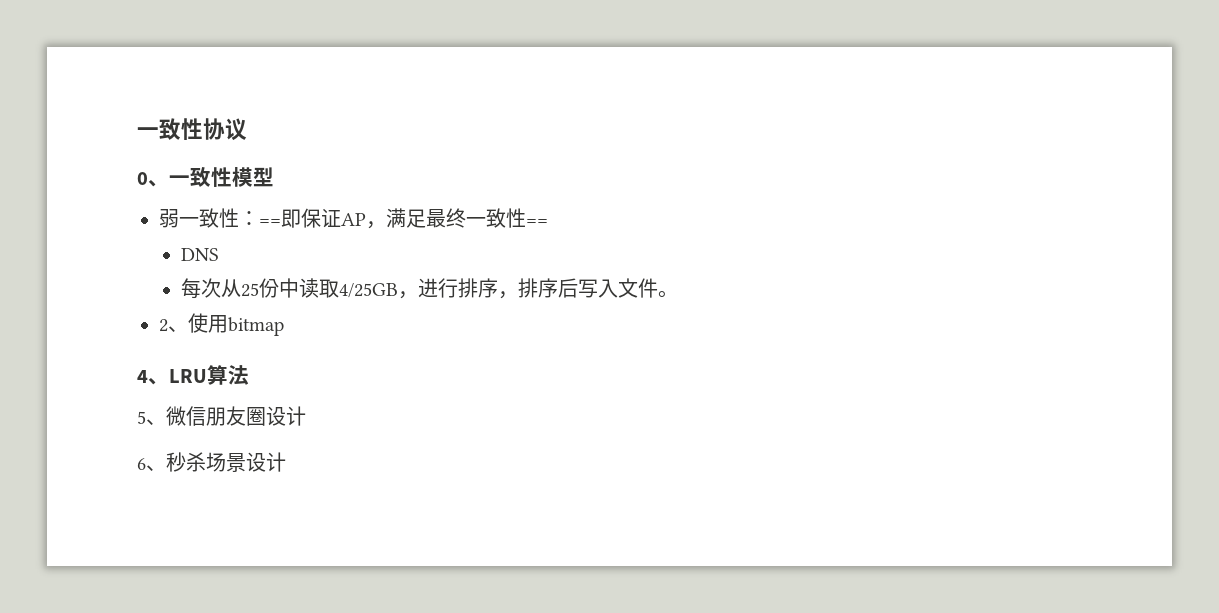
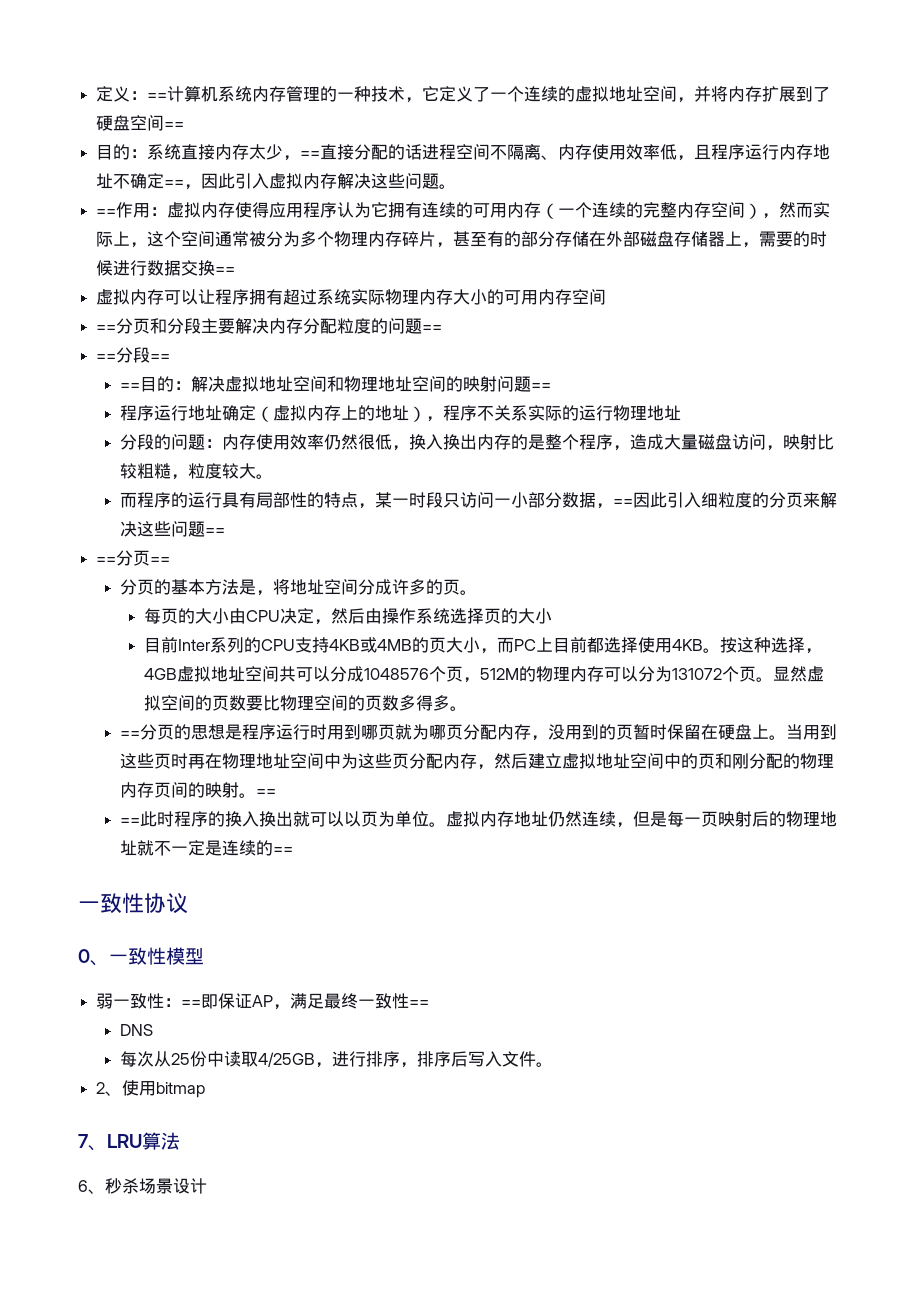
+ 定义：==计算机系统内存管理的一种技术，它定义了一个连续的虚拟地址空间，并将内存扩展到了硬盘空间==
+ 目的：系统直接内存太少，==直接分配的话进程空间不隔离、内存使用效率低，且程序运行内存地址不确定==，因此引入虚拟内存解决这些问题。
+ ==作用：虚拟内存使得应用程序认为它拥有连续的可用内存（一个连续的完整内存空间），然而实际上，这个空间通常被分为多个物理内存碎片，甚至有的部分存储在外部磁盘存储器上，需要的时候进行数据交换==
+ 虚拟内存可以让程序拥有超过系统实际物理内存大小的可用内存空间
+ ==分页和分段主要解决内存分配粒度的问题==
+ ==分段==
+ ==目的：解决虚拟地址空间和物理地址空间的映射问题==
+ 程序运行地址确定（虚拟内存上的地址），程序不关系实际的运行物理地址
+ 分段的问题：内存使用效率仍然很低，换入换出内存的是整个程序，造成大量磁盘访问，映射比较粗糙，粒度较大。
+ 而程序的运行具有局部性的特点，某一时段只访问一小部分数据，==因此引入细粒度的分页来解决这些问题==
+ ==分页==
+ 分页的基本方法是，将地址空间分成许多的页。
+ 每页的大小由CPU决定，然后由操作系统选择页的大小
+ 目前Inter系列的CPU支持4KB或4MB的页大小，而PC上目前都选择使用4KB。按这种选择，4GB虚拟地址空间共可以分成1048576个页，512M的物理内存可以分为131072个页。显然虚拟空间的页数要比物理空间的页数多得多。
+ ==分页的思想是程序运行时用到哪页就为哪页分配内存，没用到的页暂时保留在硬盘上。当用到这些页时再在物理地址空间中为这些页分配内存，然后建立虚拟地址空间中的页和刚分配的物理内存页间的映射。==
+ ==此时程序的换入换出就可以以页为单位。虚拟内存地址仍然连续，但是每一页映射后的物理地址就不一定是连续的==
- 4、LRU算法
+ 7、LRU算法
- 5、微信朋友圈设计

